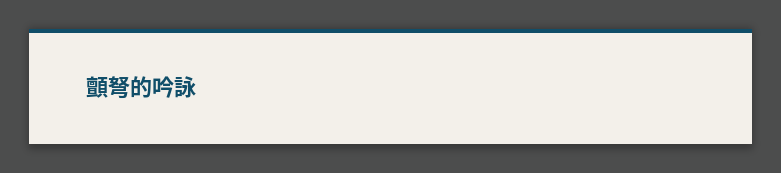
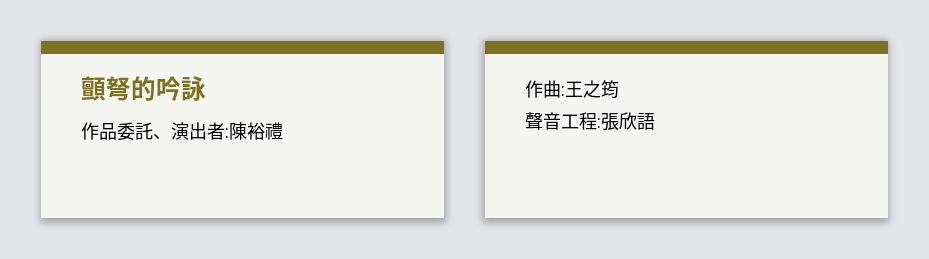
+ 作品委託、演出者:陳裕禮
+ 作曲:王之筠
+ 聲音工程:張欣語

